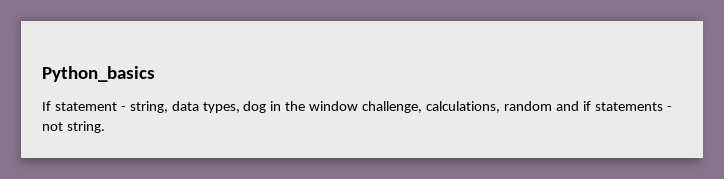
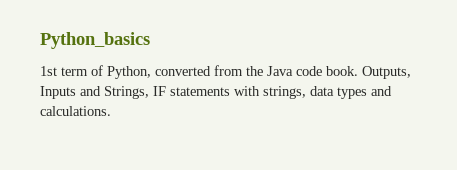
- If statement - string, data types, dog in the window challenge, calculations, random and if statements - not string.
+ 1st term of Python, converted from the Java code book. Outputs, Inputs and Strings, IF statements with strings, data types and calculations.

